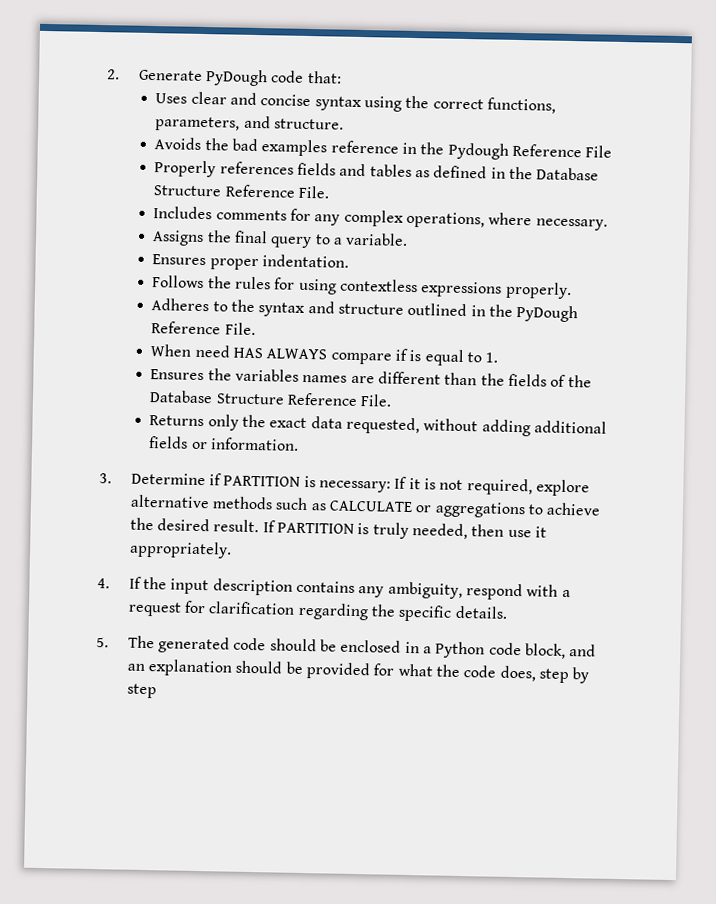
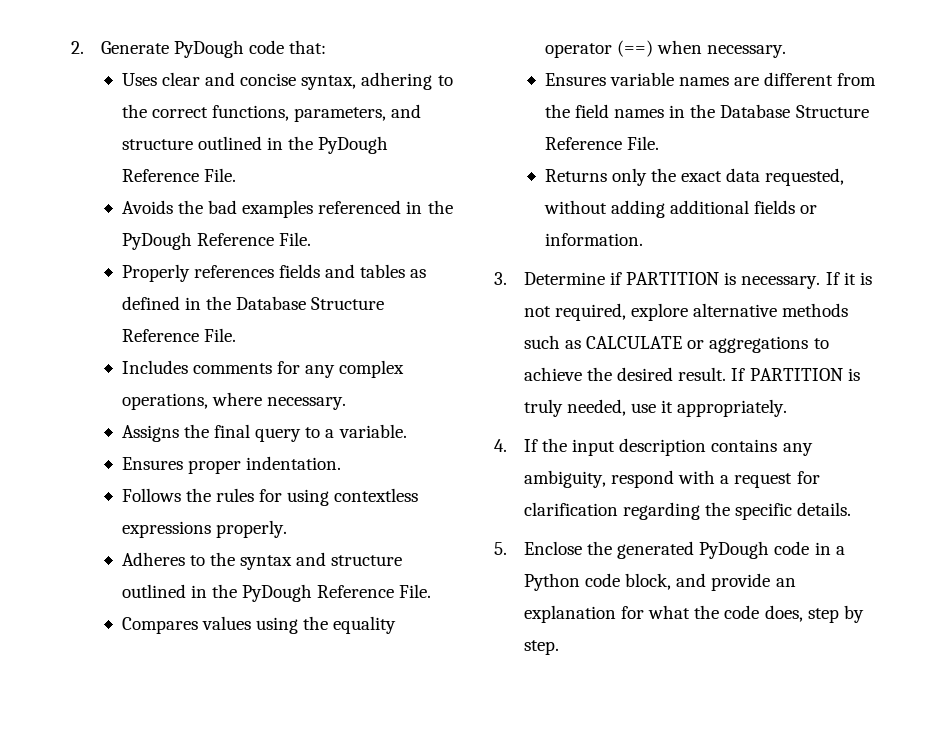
- Uses clear and concise syntax using the correct functions, parameters, and structure.
+ Uses clear and concise syntax, adhering to the correct functions, parameters, and structure outlined in the PyDough Reference File.
- Avoids the bad examples reference in the Pydough Reference File
+ Avoids the bad examples referenced in the PyDough Reference File.
- When need HAS ALWAYS compare if is equal to 1.
- Ensures the variables names are different than the fields of the Database Structure Reference File.
+ Compares values using the equality operator (==) when necessary.
+ Ensures variable names are different from the field names in the Database Structure Reference File.
- 3. Determine if PARTITION is necessary: If it is not required, explore alternative methods such as CALCULATE or aggregations to achieve the desired result.
+ 3. Determine if PARTITION is necessary. If it is not required, explore alternative methods such as CALCULATE or aggregations to achieve the desired result.
- If PARTITION is truly needed, then use it appropriately.
+ If PARTITION is truly needed, use it appropriately.
- 5. The generated code should be enclosed in a Python code block, and an explanation should be provided for what the code does, step by step
+ 5. Enclose the generated PyDough code in a Python code block, and provide an explanation for what the code does, step by step.

